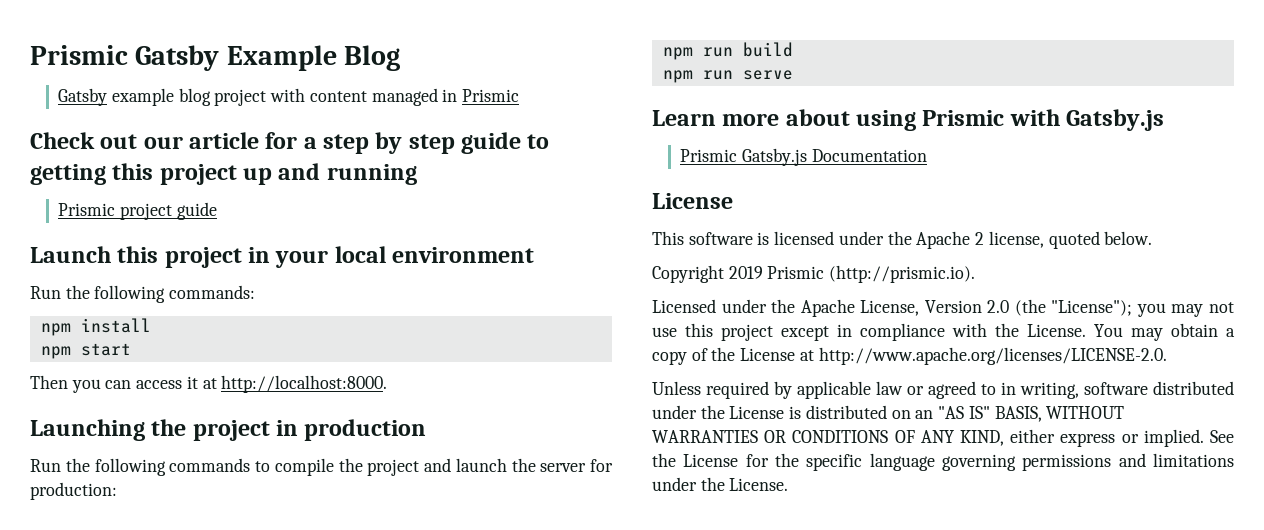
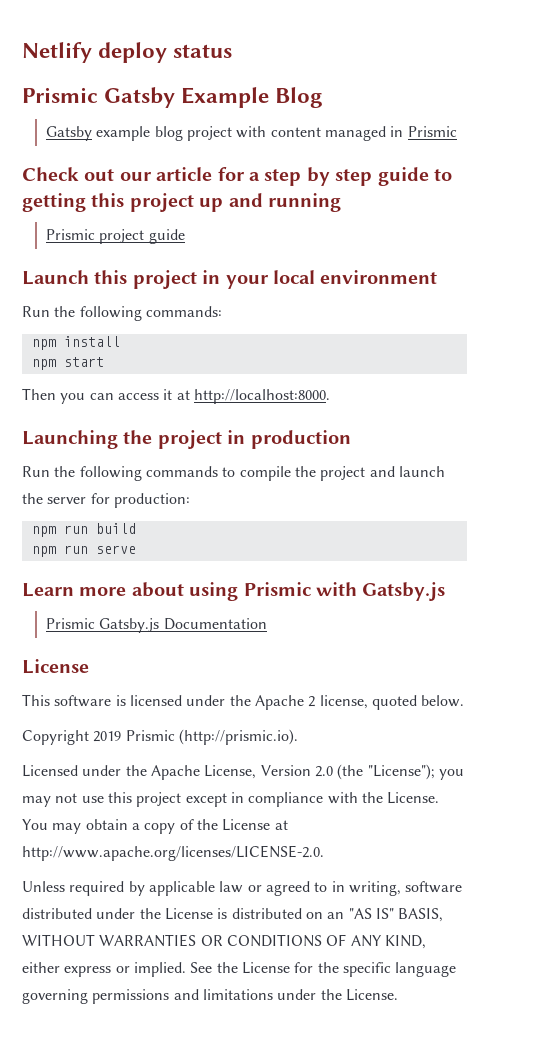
+ Netlify deploy status

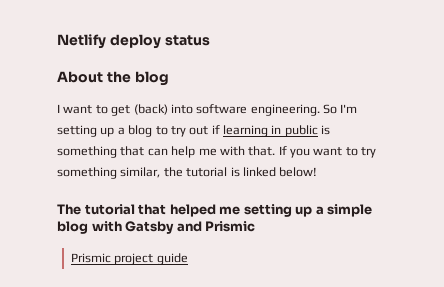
- Prismic Gatsby Example Blog
- Gatsby example blog project with content managed in Prismic
- Check out our article for a step by step guide to getting this project up and running
+ About the blog
+ I want to get (back) into software engineering. So I'm setting up a blog to try out if learning in public is something that can help me with that. If you want to try something similar, the tutorial is linked below!
+ The tutorial that helped me setting up a simple blog with Gatsby and Prismic
  Prismic project guide
- Launch this project in your local environment
- Run the following commands:
- npm install
- npm start
- Then you can access it at http://localhost:8000.
- Launching the project in production
- Run the following commands to compile the project and launch the server for production:
- npm run build
- npm run serve
- Learn more about using Prismic with Gatsby.js
- Prismic Gatsby.js Documentation
- License
- This software is licensed under the Apache 2 license, quoted below.
- Copyright 2019 Prismic (http://prismic.io).
- Licensed under the Apache License, Version 2.0 (the "License"); you may not use this project except in compliance with the License. You may obtain a copy of the License at http://www.apache.org/licenses/LICENSE-2.0.
- Unless required by applicable law or agreed to in writing, software distributed under the License is distributed on an "AS IS" BASIS, WITHOUT WARRANTIES OR CONDITIONS OF ANY KIND, either express or implied. See the License for the specific language governing permissions and limitations under the License.

